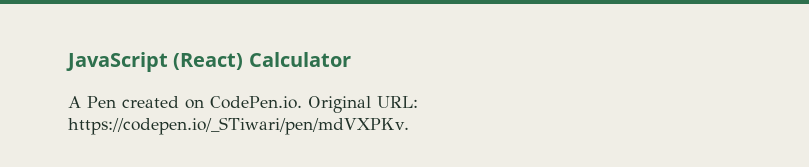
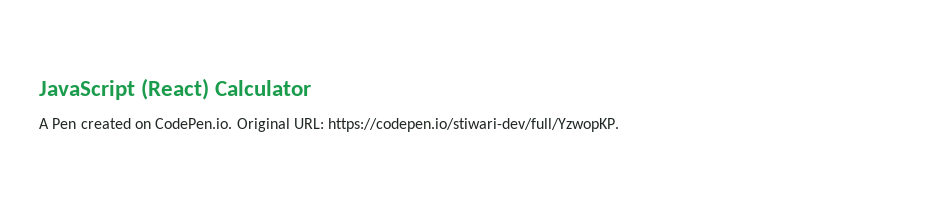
- A Pen created on CodePen.io. Original URL: https://codepen.io/_STiwari/pen/mdVXPKv.
+ A Pen created on CodePen.io. Original URL: https://codepen.io/stiwari-dev/full/YzwopKP.

